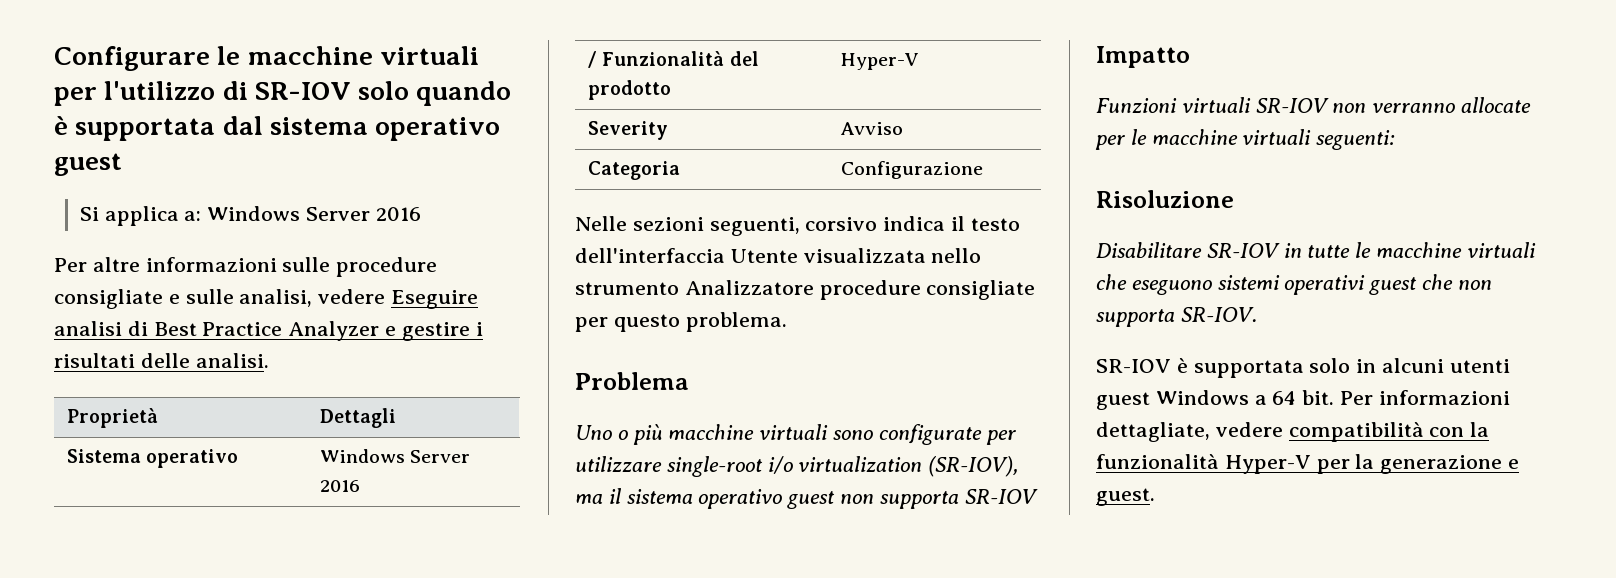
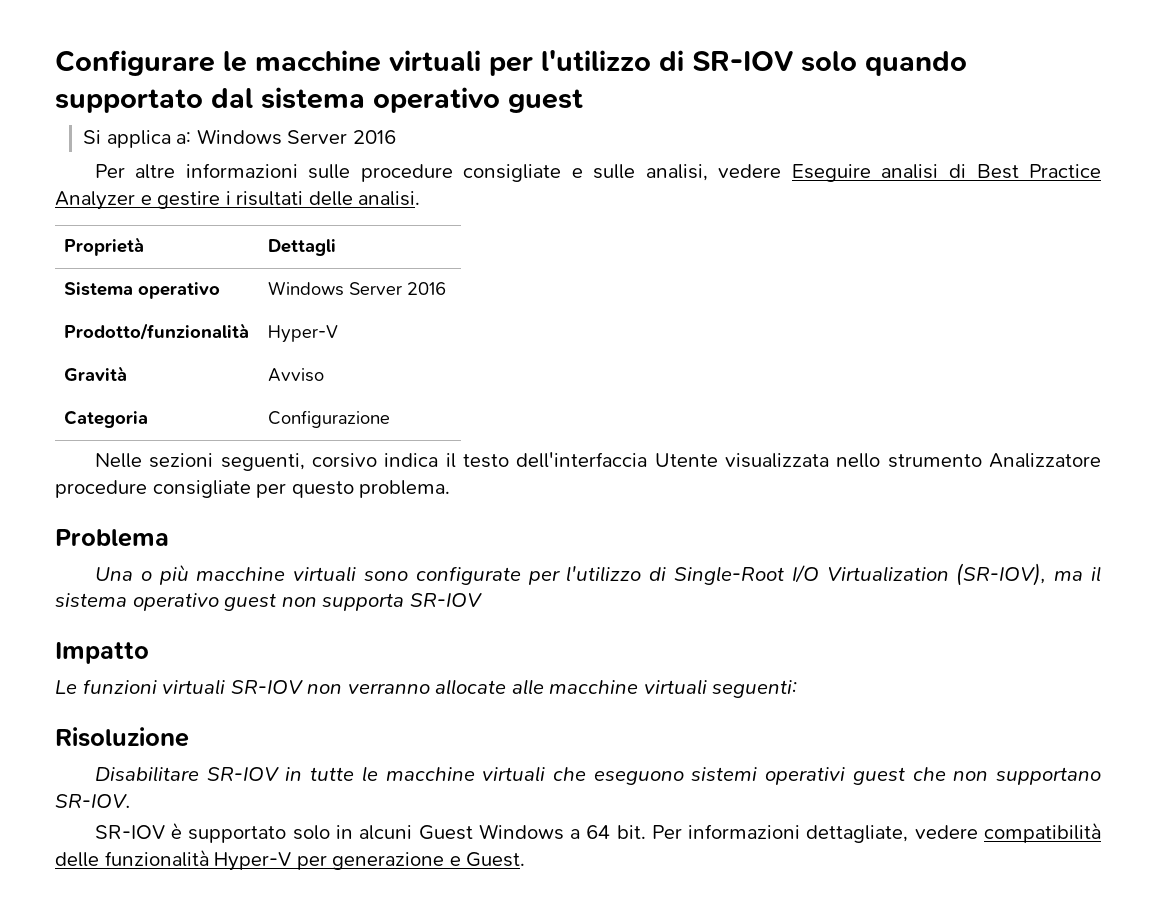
- Configurare le macchine virtuali per l'utilizzo di SR-IOV solo quando è supportata dal sistema operativo guest
+ Configurare le macchine virtuali per l'utilizzo di SR-IOV solo quando supportato dal sistema operativo guest
- / Funzionalità del prodotto | Hyper-V
+ Prodotto/funzionalità | Hyper-V
- Severity | Avviso
+ Gravità | Avviso
- Uno o più macchine virtuali sono configurate per utilizzare single-root i/o virtualization (SR-IOV), ma il sistema operativo guest non supporta SR-IOV
+ Una o più macchine virtuali sono configurate per l'utilizzo di Single-Root I/O Virtualization (SR-IOV), ma il sistema operativo guest non supporta SR-IOV
- Funzioni virtuali SR-IOV non verranno allocate per le macchine virtuali seguenti:
+ Le funzioni virtuali SR-IOV non verranno allocate alle macchine virtuali seguenti:
- Disabilitare SR-IOV in tutte le macchine virtuali che eseguono sistemi operativi guest che non supporta SR-IOV.
+ Disabilitare SR-IOV in tutte le macchine virtuali che eseguono sistemi operativi guest che non supportano SR-IOV.
- SR-IOV è supportata solo in alcuni utenti guest Windows a 64 bit.
+ SR-IOV è supportato solo in alcuni Guest Windows a 64 bit.
- Per informazioni dettagliate, vedere compatibilità con la funzionalità Hyper-V per la generazione e guest.
+ Per informazioni dettagliate, vedere compatibilità delle funzionalità Hyper-V per generazione e Guest.

